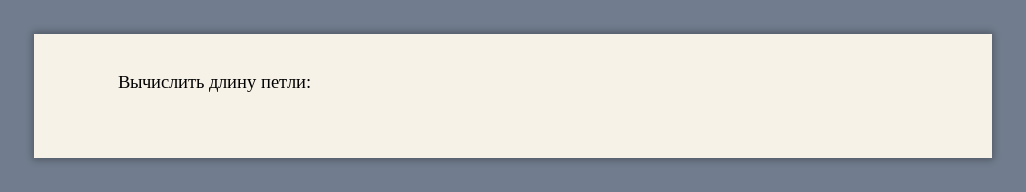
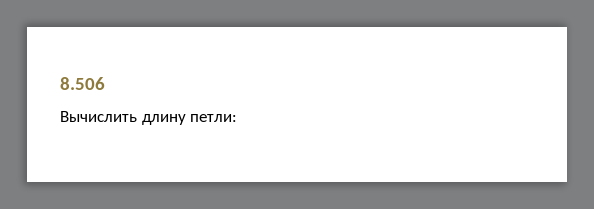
+ 8.506

